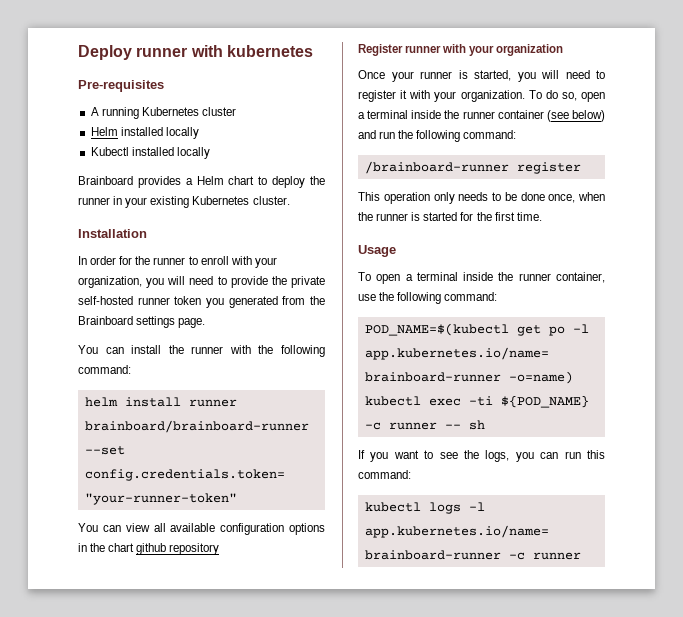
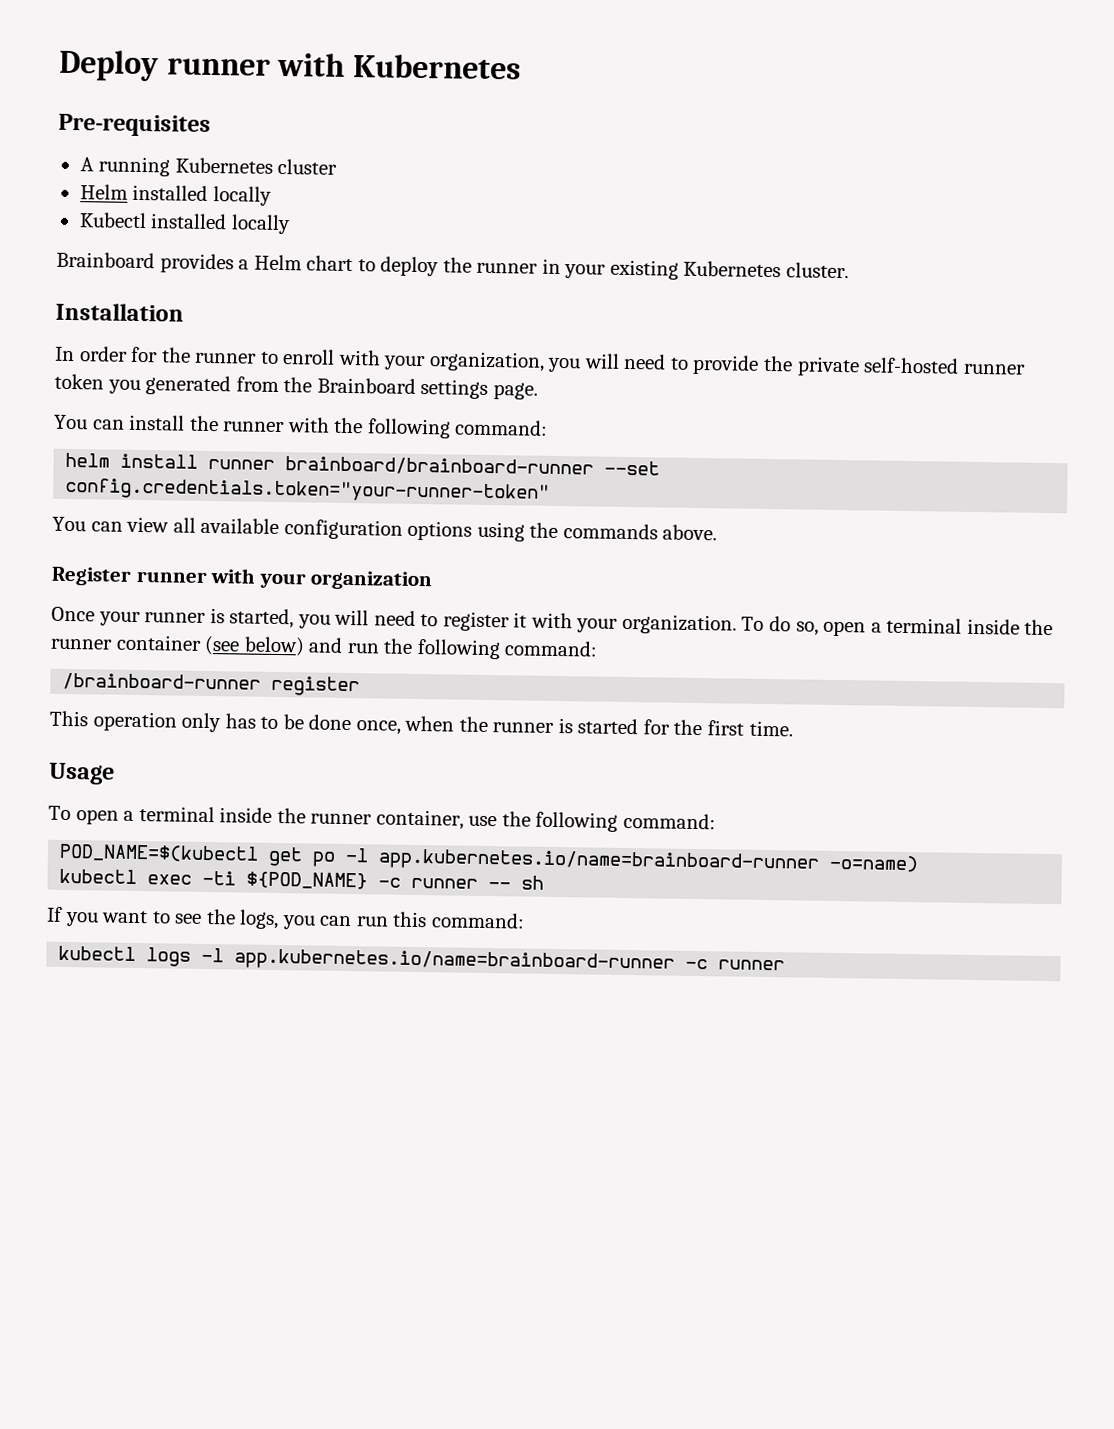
- Deploy runner with kubernetes
+ Deploy runner with Kubernetes
- You can view all available configuration options in the chart github repository
+ You can view all available configuration options using the commands above.
- This operation only needs to be done once, when the runner is started for the first time.
+ This operation only has to be done once, when the runner is started for the first time.

